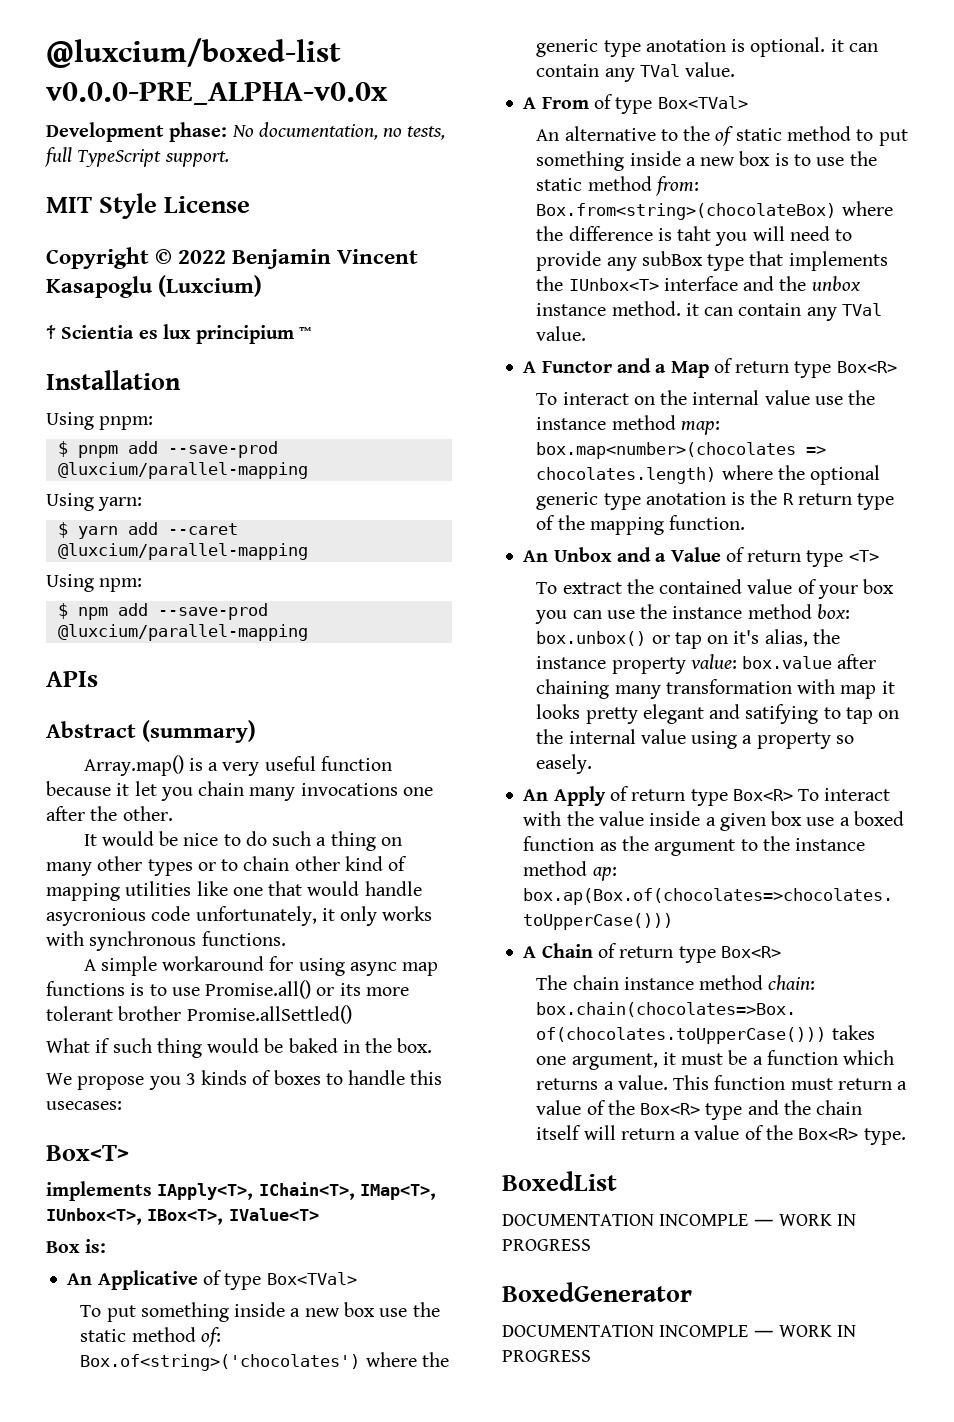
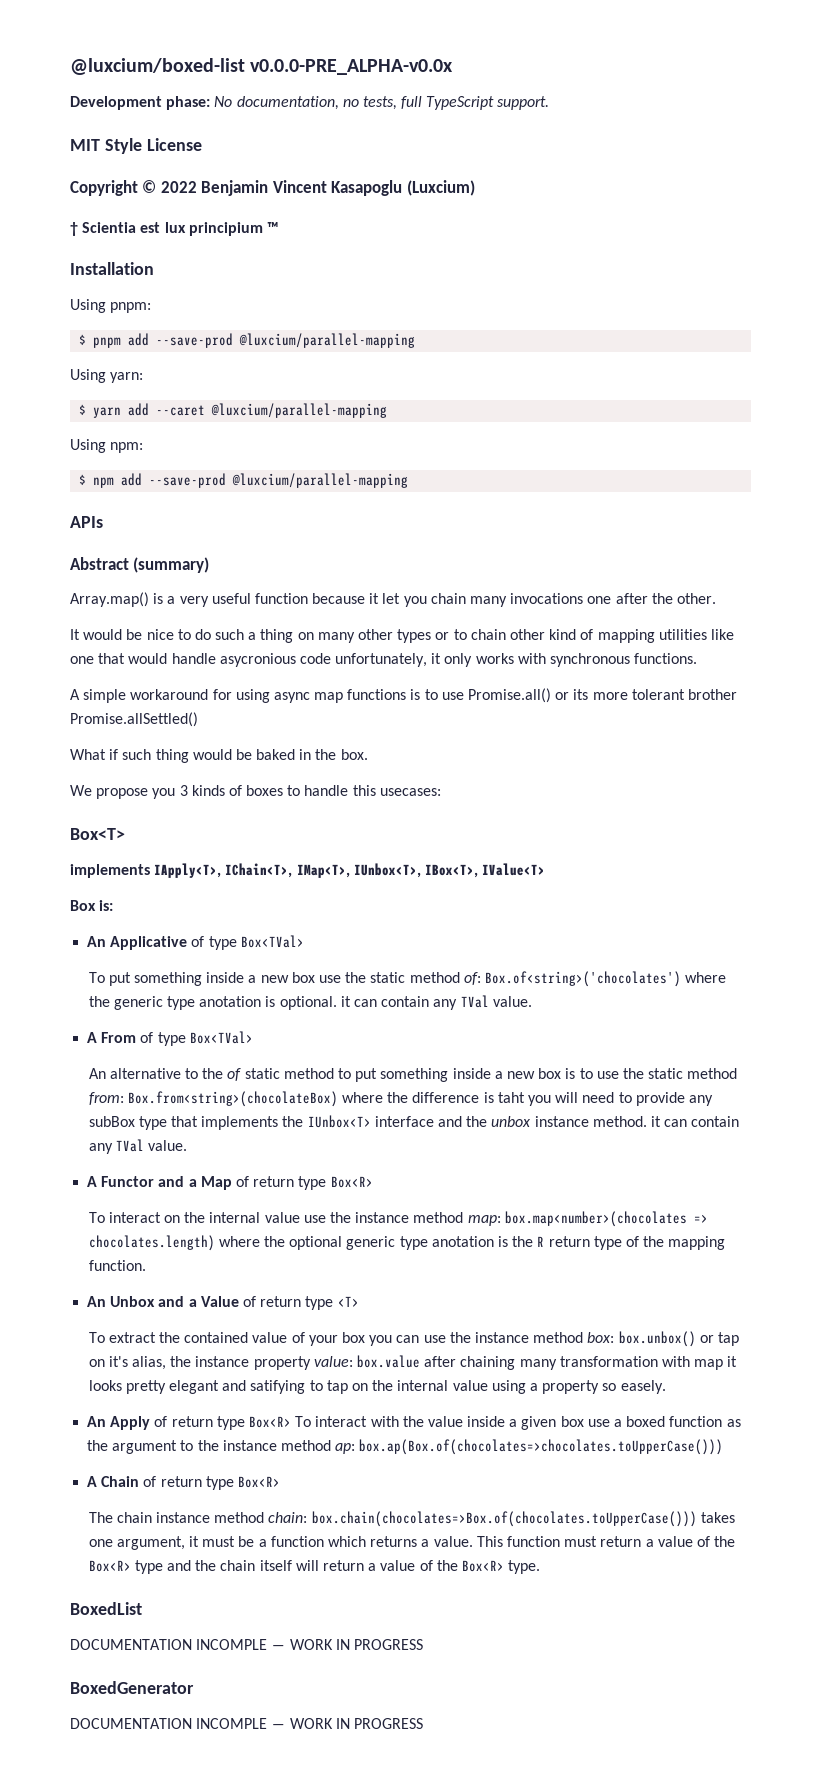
- † Scientia es lux principium ™
+ † Scientia est lux principium ™

